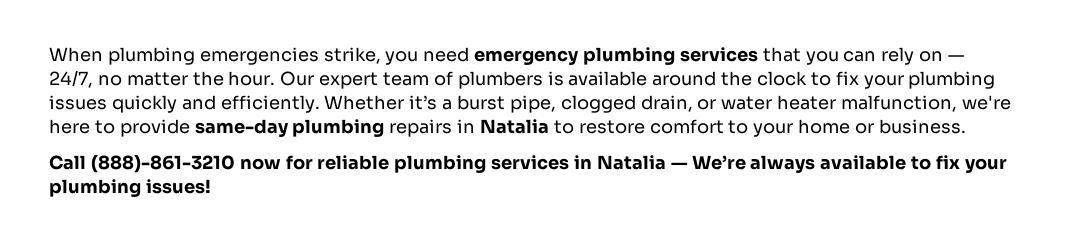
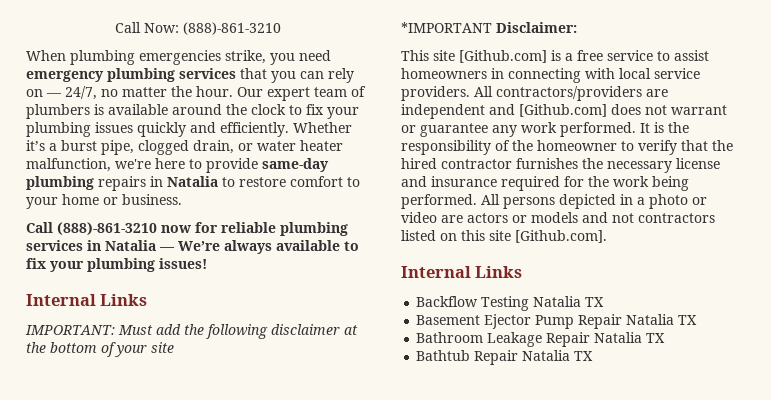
+ Call Now: (888)-861-3210
  Call (888)-861-3210 now for reliable plumbing services in Natalia — We’re always available to fix your plumbing issues!
+ Internal Links
+ IMPORTANT: Must add the following disclaimer at the bottom of your site
+ *IMPORTANT Disclaimer:
+ This site [Github.com] is a free service to assist homeowners in connecting with local service providers. All contractors/providers are independent and [Github.com] does not warrant or guarantee any work performed. It is the responsibility of the homeowner to verify that the hired contractor furnishes the necessary license and insurance required for the work being performed. All persons depicted in a photo or video are actors or models and not contractors listed on this site [Github.com].
+ Internal Links
+ Backflow Testing Natalia TX
+ Basement Ejector Pump Repair Natalia TX
+ Bathroom Leakage Repair Natalia TX
+ Bathtub Repair Natalia TX

